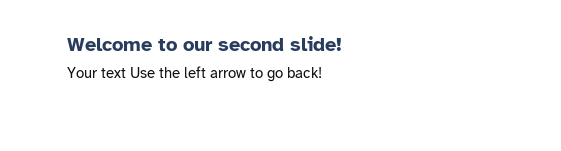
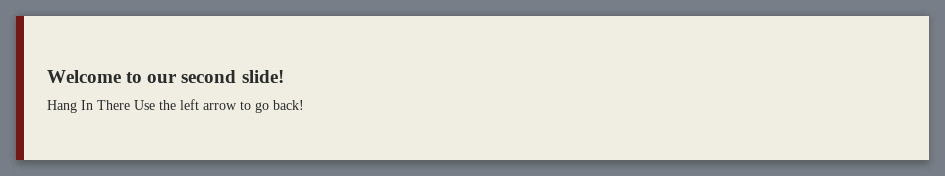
- Your text Use the left arrow to go back!
+ Hang In There Use the left arrow to go back!

